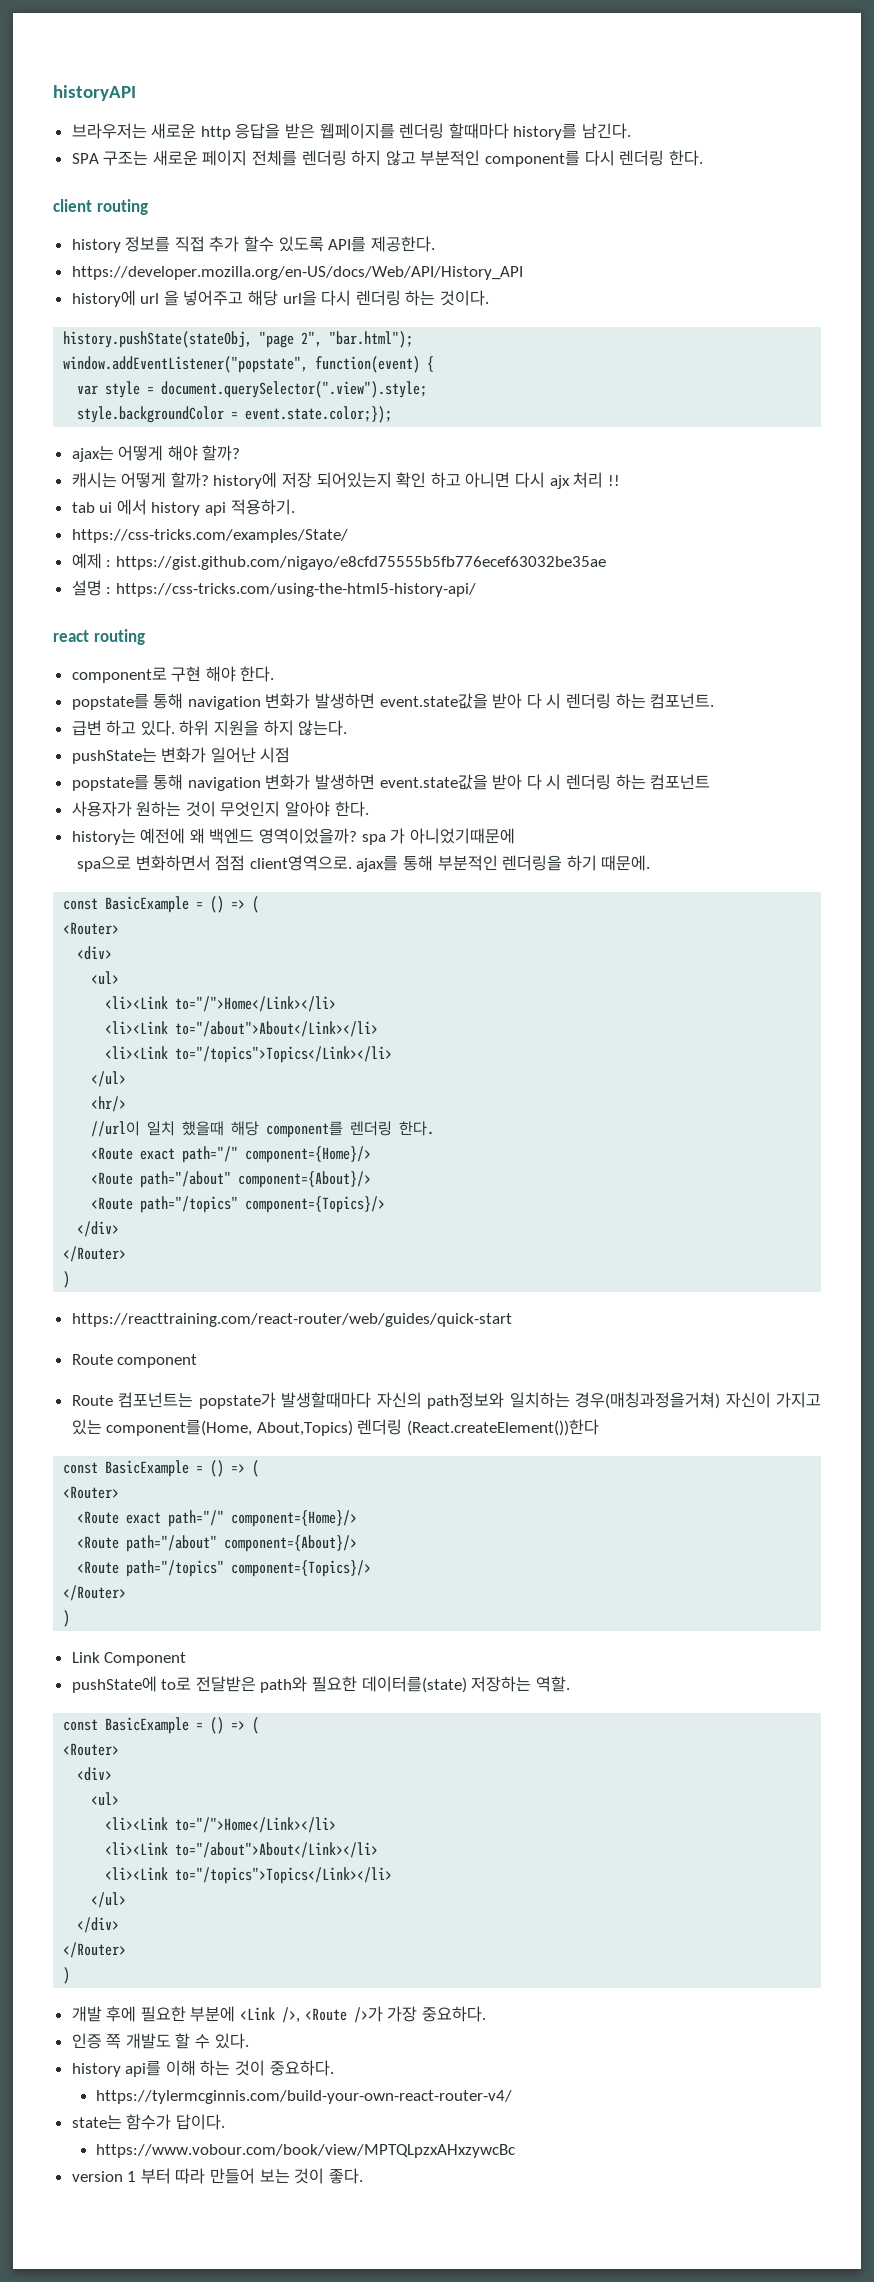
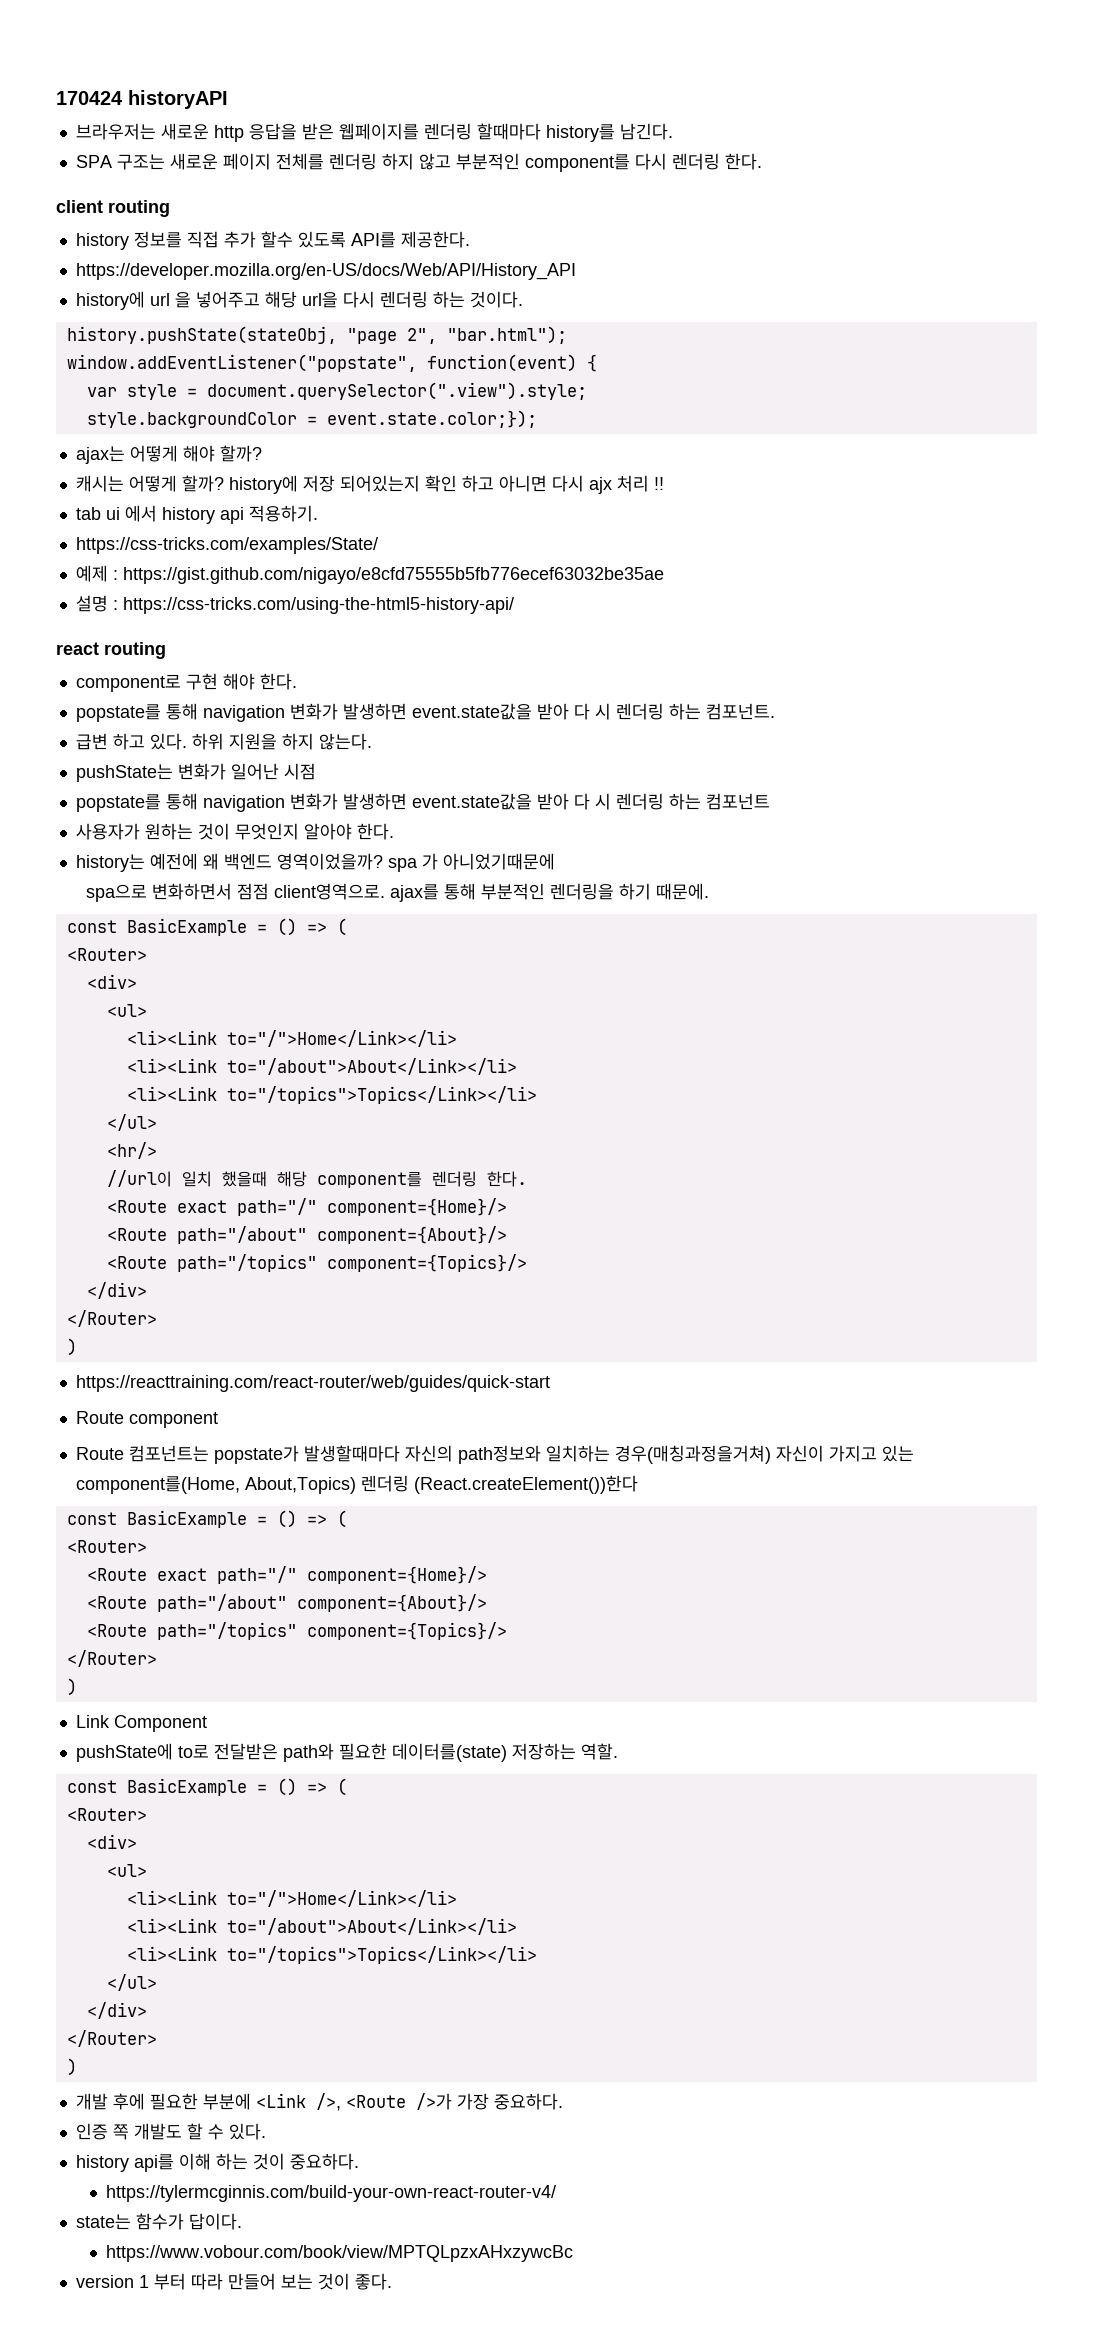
- historyAPI
+ 170424 historyAPI

